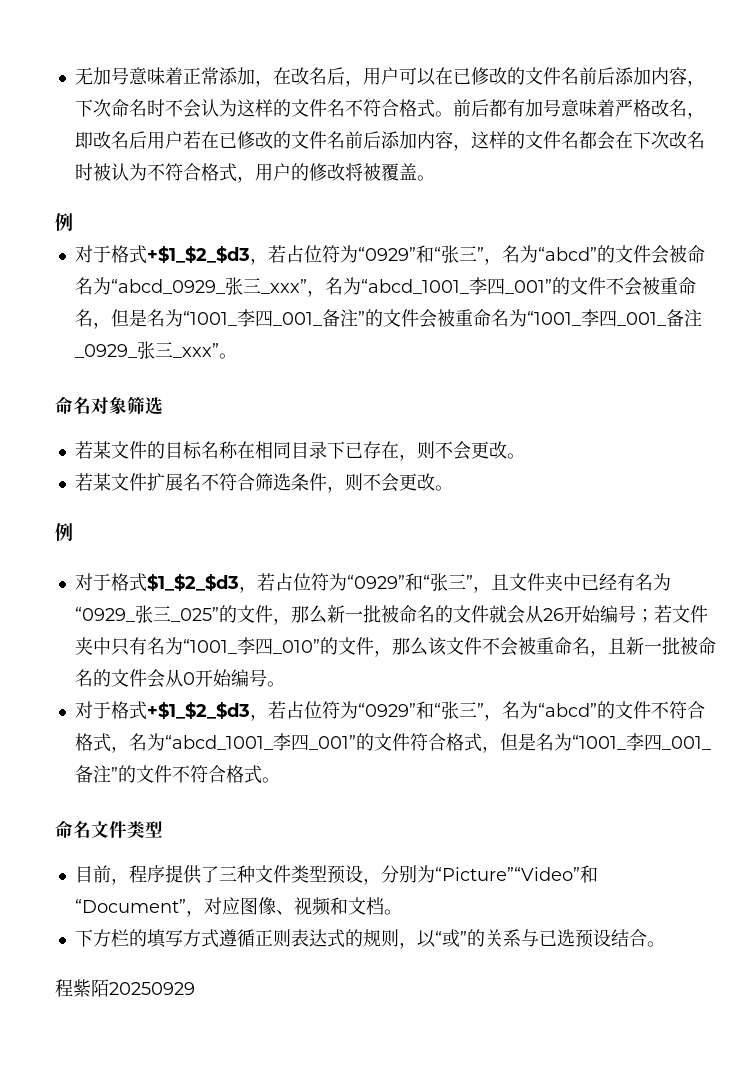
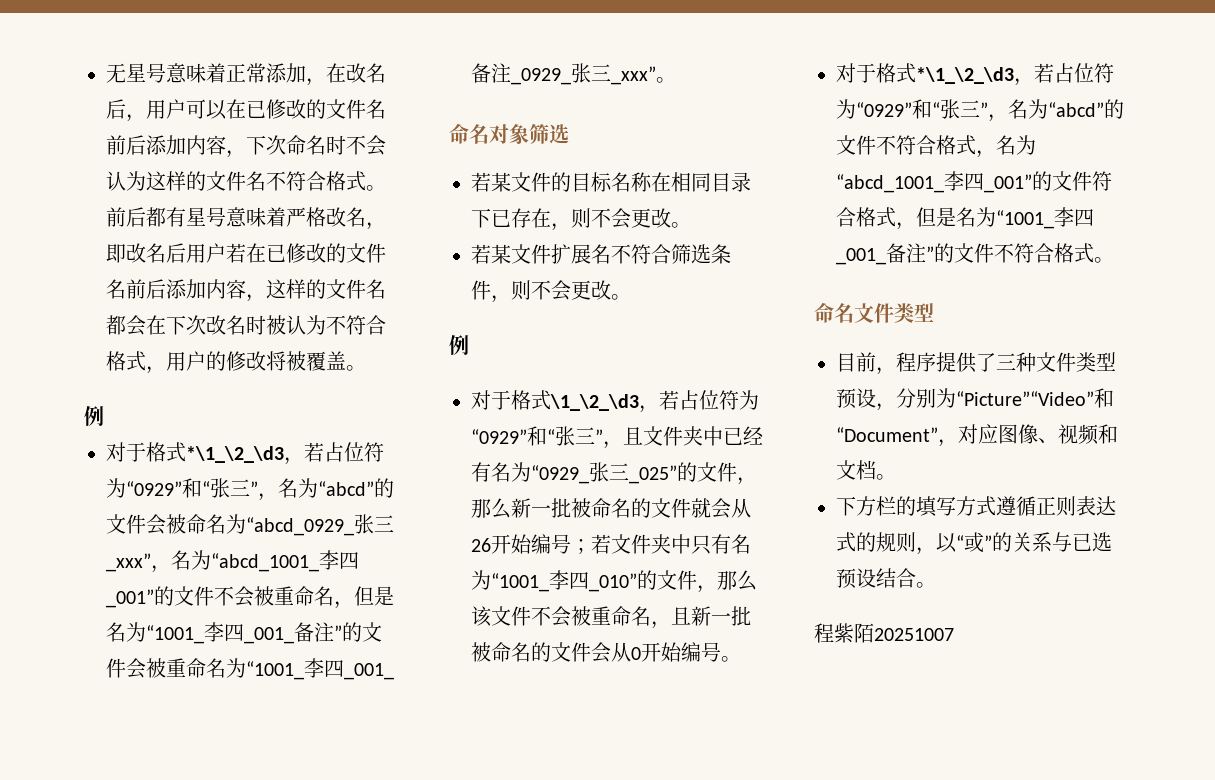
- 无加号意味着正常添加，在改名后，用户可以在已修改的文件名前后添加内容，下次命名时不会认为这样的文件名不符合格式。
+ 无星号意味着正常添加，在改名后，用户可以在已修改的文件名前后添加内容，下次命名时不会认为这样的文件名不符合格式。
- 前后都有加号意味着严格改名，即改名后用户若在已修改的文件名前后添加内容，这样的文件名都会在下次改名时被认为不符合格式，用户的修改将被覆盖。
+ 前后都有星号意味着严格改名，即改名后用户若在已修改的文件名前后添加内容，这样的文件名都会在下次改名时被认为不符合格式，用户的修改将被覆盖。
- 对于格式+$1_$2_$d3，若占位符为“0929”和“张三”，名为“abcd”的文件会被命名为“abcd_0929_张三_xxx”，名为“abcd_1001_李四_001”的文件不会被重命名，但是名为“1001_李四_001_备注”的文件会被重命名为“1001_李四_001_备注_0929_张三_xxx”。
+ 对于格式*\1_\2_\d3，若占位符为“0929”和“张三”，名为“abcd”的文件会被命名为“abcd_0929_张三_xxx”，名为“abcd_1001_李四_001”的文件不会被重命名，但是名为“1001_李四_001_备注”的文件会被重命名为“1001_李四_001_备注_0929_张三_xxx”。
- 对于格式$1_$2_$d3，若占位符为“0929”和“张三”，且文件夹中已经有名为“0929_张三_025”的文件，那么新一批被命名的文件就会从26开始编号；若文件夹中只有名为“1001_李四_010”的文件，那么该文件不会被重命名，且新一批被命名的文件会从0开始编号。
+ 对于格式\1_\2_\d3，若占位符为“0929”和“张三”，且文件夹中已经有名为“0929_张三_025”的文件，那么新一批被命名的文件就会从26开始编号；若文件夹中只有名为“1001_李四_010”的文件，那么该文件不会被重命名，且新一批被命名的文件会从0开始编号。
- 对于格式+$1_$2_$d3，若占位符为“0929”和“张三”，名为“abcd”的文件不符合格式，名为“abcd_1001_李四_001”的文件符合格式，但是名为“1001_李四_001_备注”的文件不符合格式。
+ 对于格式*\1_\2_\d3，若占位符为“0929”和“张三”，名为“abcd”的文件不符合格式，名为“abcd_1001_李四_001”的文件符合格式，但是名为“1001_李四_001_备注”的文件不符合格式。
- 程紫陌20250929
+ 程紫陌20251007

